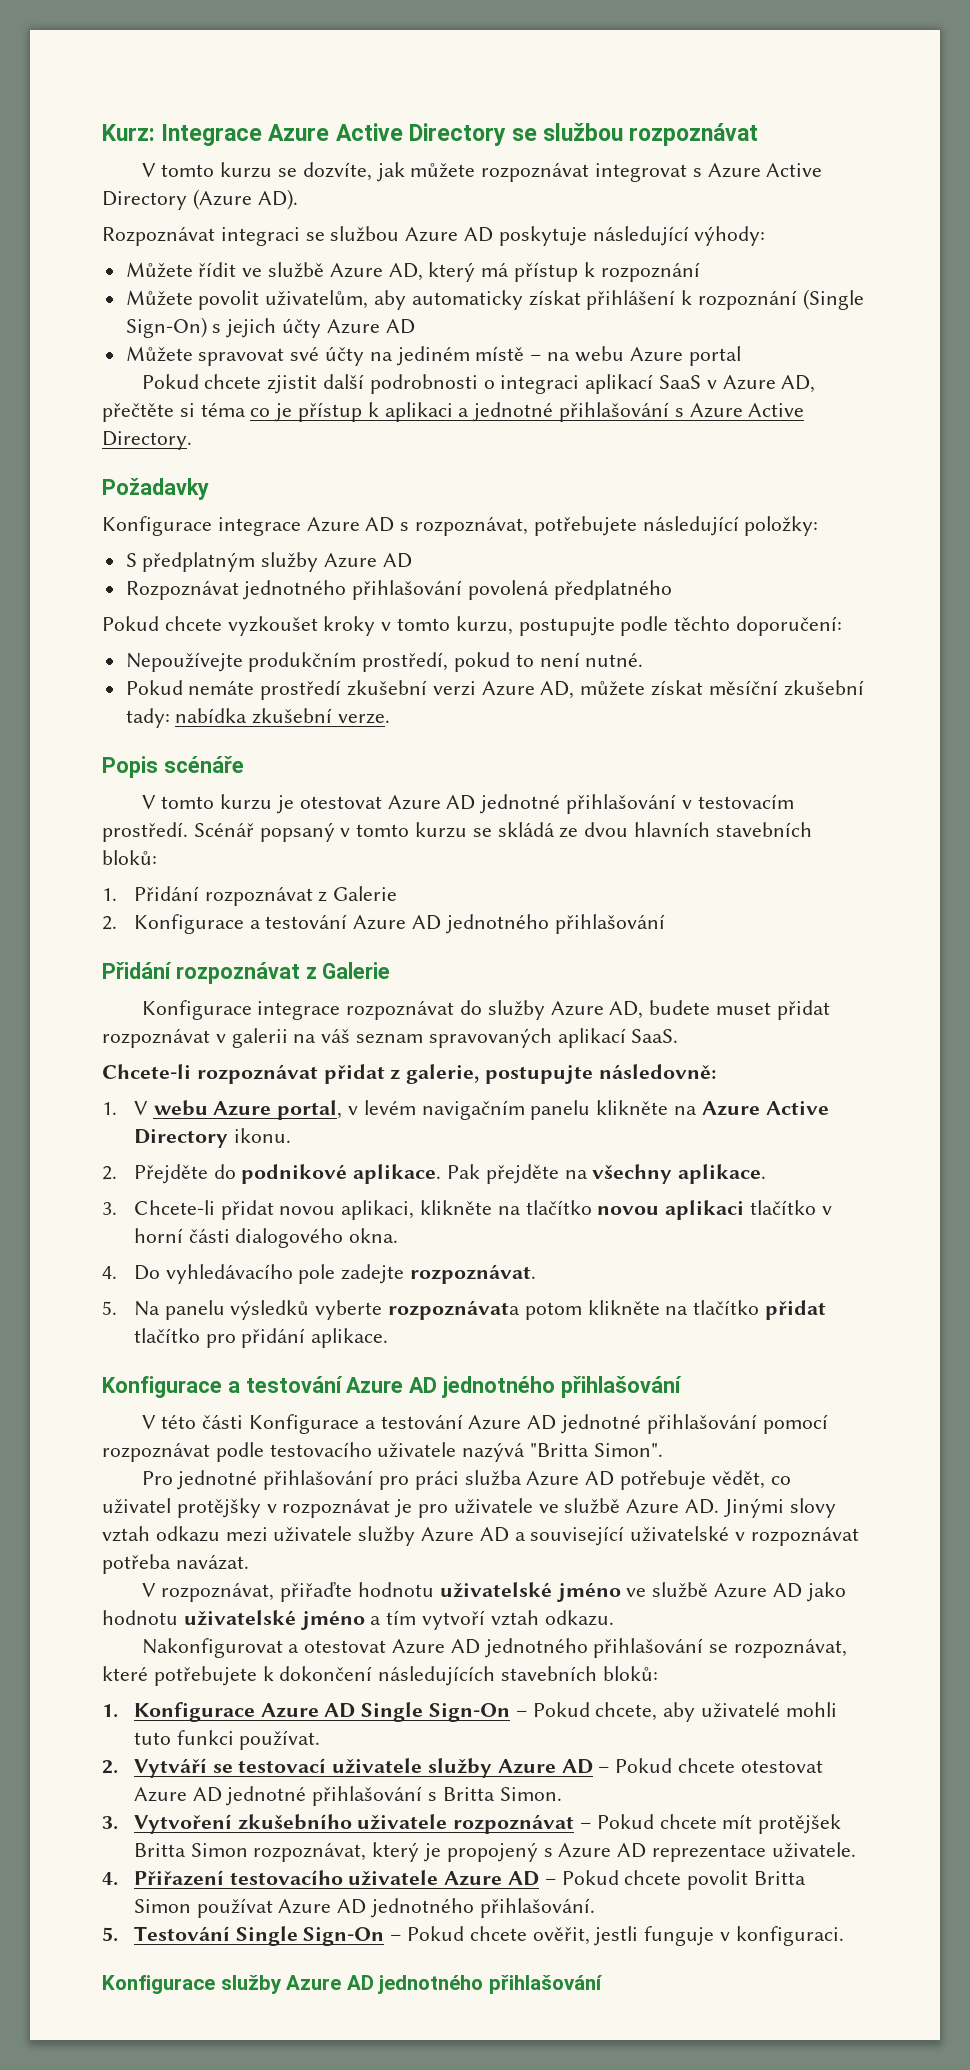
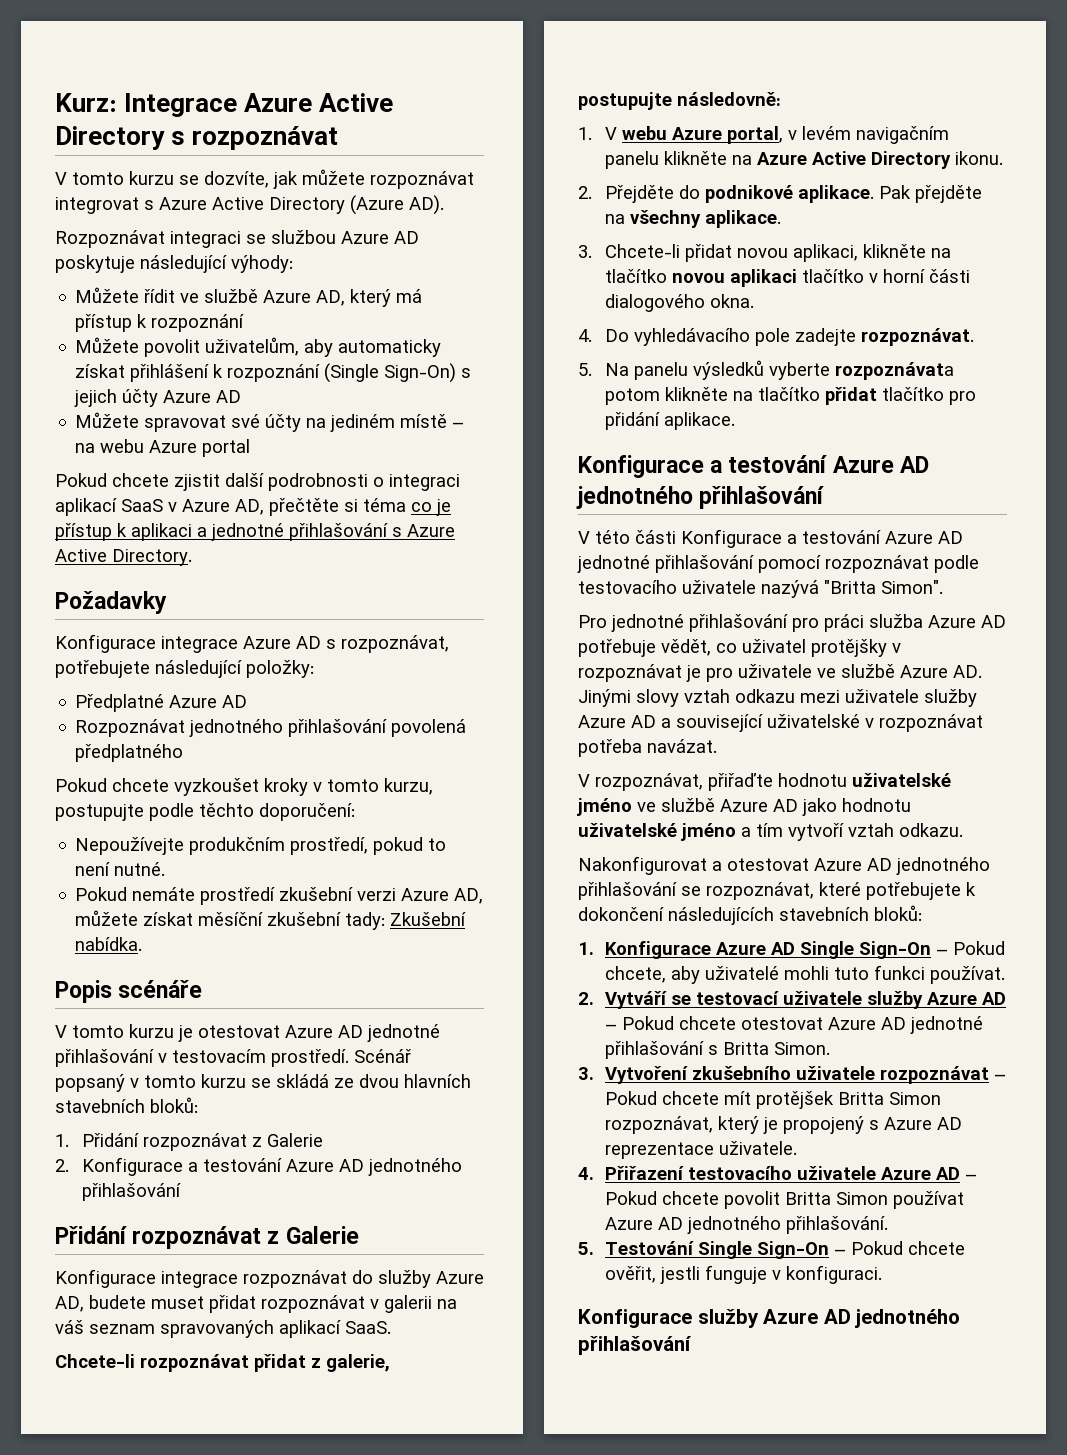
- Kurz: Integrace Azure Active Directory se službou rozpoznávat
+ Kurz: Integrace Azure Active Directory s rozpoznávat
- S předplatným služby Azure AD
+ Předplatné Azure AD
- Pokud nemáte prostředí zkušební verzi Azure AD, můžete získat měsíční zkušební tady: nabídka zkušební verze.
+ Pokud nemáte prostředí zkušební verzi Azure AD, můžete získat měsíční zkušební tady: Zkušební nabídka.

